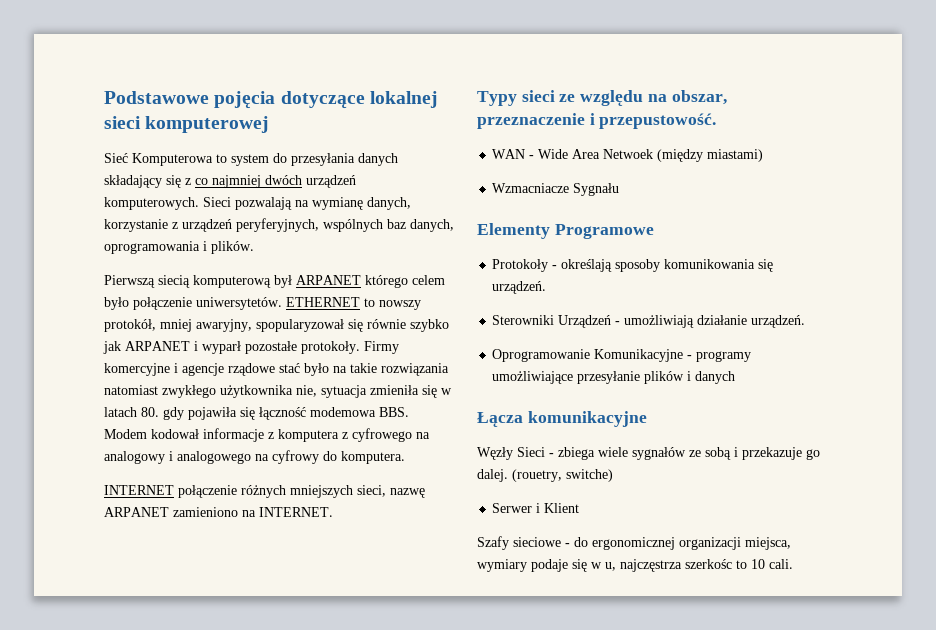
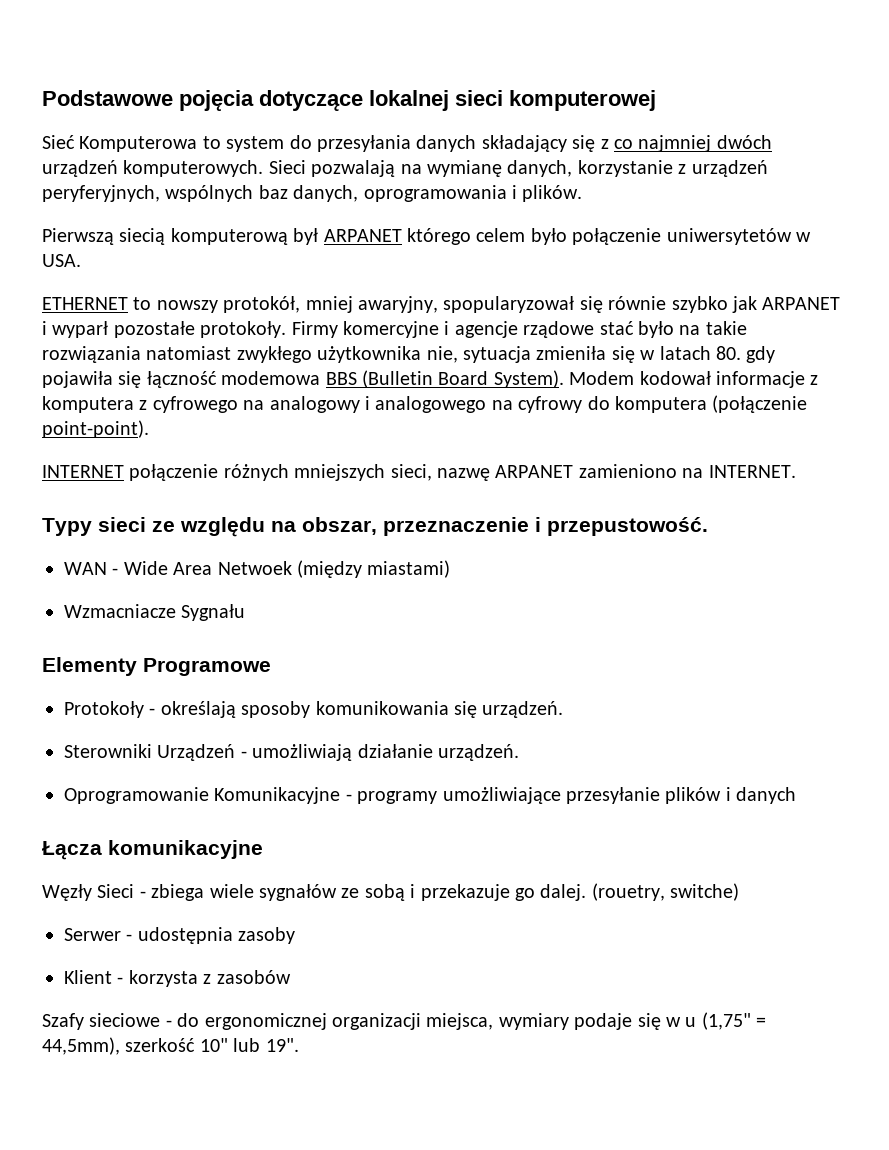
- Pierwszą siecią komputerową był ARPANET którego celem było połączenie uniwersytetów. ETHERNET to nowszy protokół, mniej awaryjny, spopularyzował się równie szybko jak ARPANET i wyparł pozostałe protokoły.
+ Pierwszą siecią komputerową był ARPANET którego celem było połączenie uniwersytetów w USA.
+ ETHERNET to nowszy protokół, mniej awaryjny, spopularyzował się równie szybko jak ARPANET i wyparł pozostałe protokoły.
- Firmy komercyjne i agencje rządowe stać było na takie rozwiązania natomiast zwykłego użytkownika nie, sytuacja zmieniła się w latach 80. gdy pojawiła się łączność modemowa BBS. Modem kodował informacje z komputera z cyfrowego na analogowy i analogowego na cyfrowy do komputera.
+ Firmy komercyjne i agencje rządowe stać było na takie rozwiązania natomiast zwykłego użytkownika nie, sytuacja zmieniła się w latach 80. gdy pojawiła się łączność modemowa BBS (Bulletin Board System). Modem kodował informacje z komputera z cyfrowego na analogowy i analogowego na cyfrowy do komputera (połączenie point-point).
- Serwer i Klient
+ Serwer - udostępnia zasoby
+ Klient - korzysta z zasobów
- Szafy sieciowe - do ergonomicznej organizacji miejsca, wymiary podaje się w u, najczęstrza szerkośc to 10 cali.
+ Szafy sieciowe - do ergonomicznej organizacji miejsca, wymiary podaje się w u (1,75" = 44,5mm), szerkość 10" lub 19".

